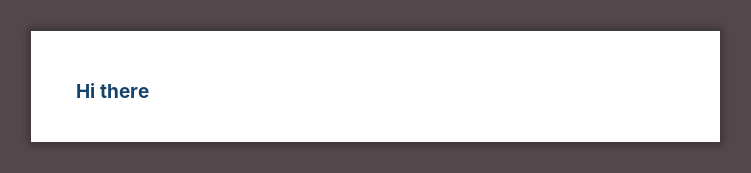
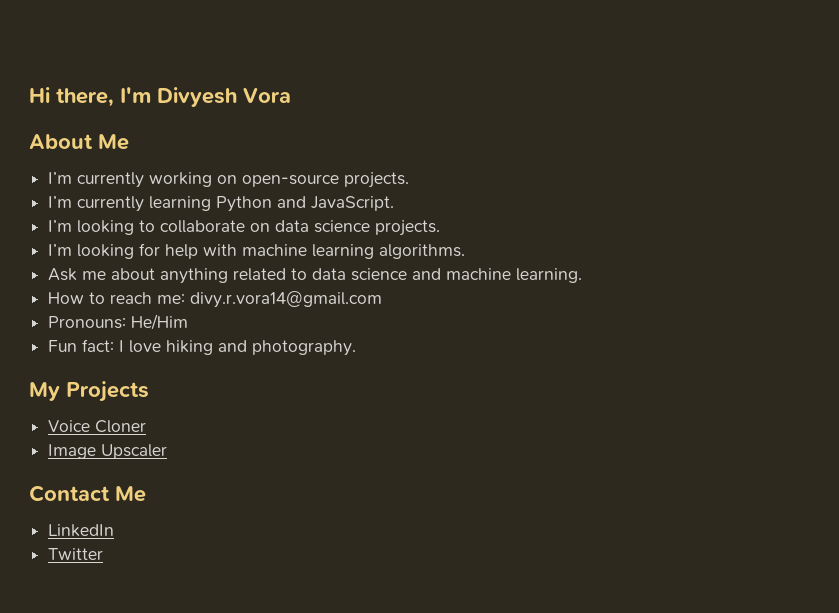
- Hi there
+ Hi there, I'm Divyesh Vora
+ About Me
+ I’m currently working on open-source projects.
+ I’m currently learning Python and JavaScript.
+ I’m looking to collaborate on data science projects.
+ I’m looking for help with machine learning algorithms.
+ Ask me about anything related to data science and machine learning.
+ How to reach me: divy.r.vora14@gmail.com
+ Pronouns: He/Him
+ Fun fact: I love hiking and photography.
+ My Projects
+ Voice Cloner
+ Image Upscaler
+ Contact Me
+ LinkedIn
+ Twitter

